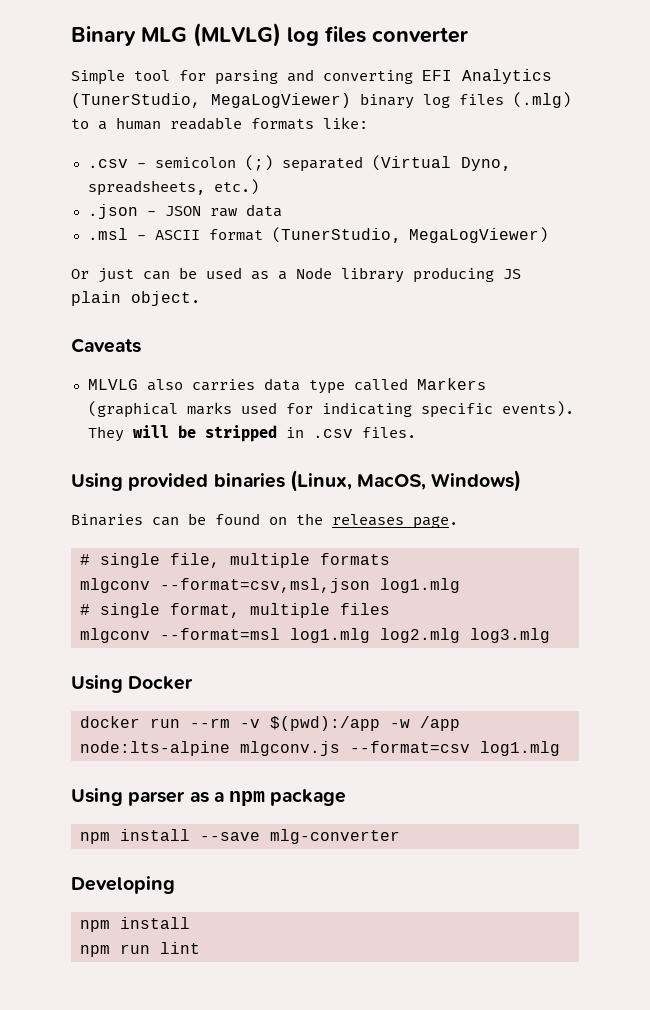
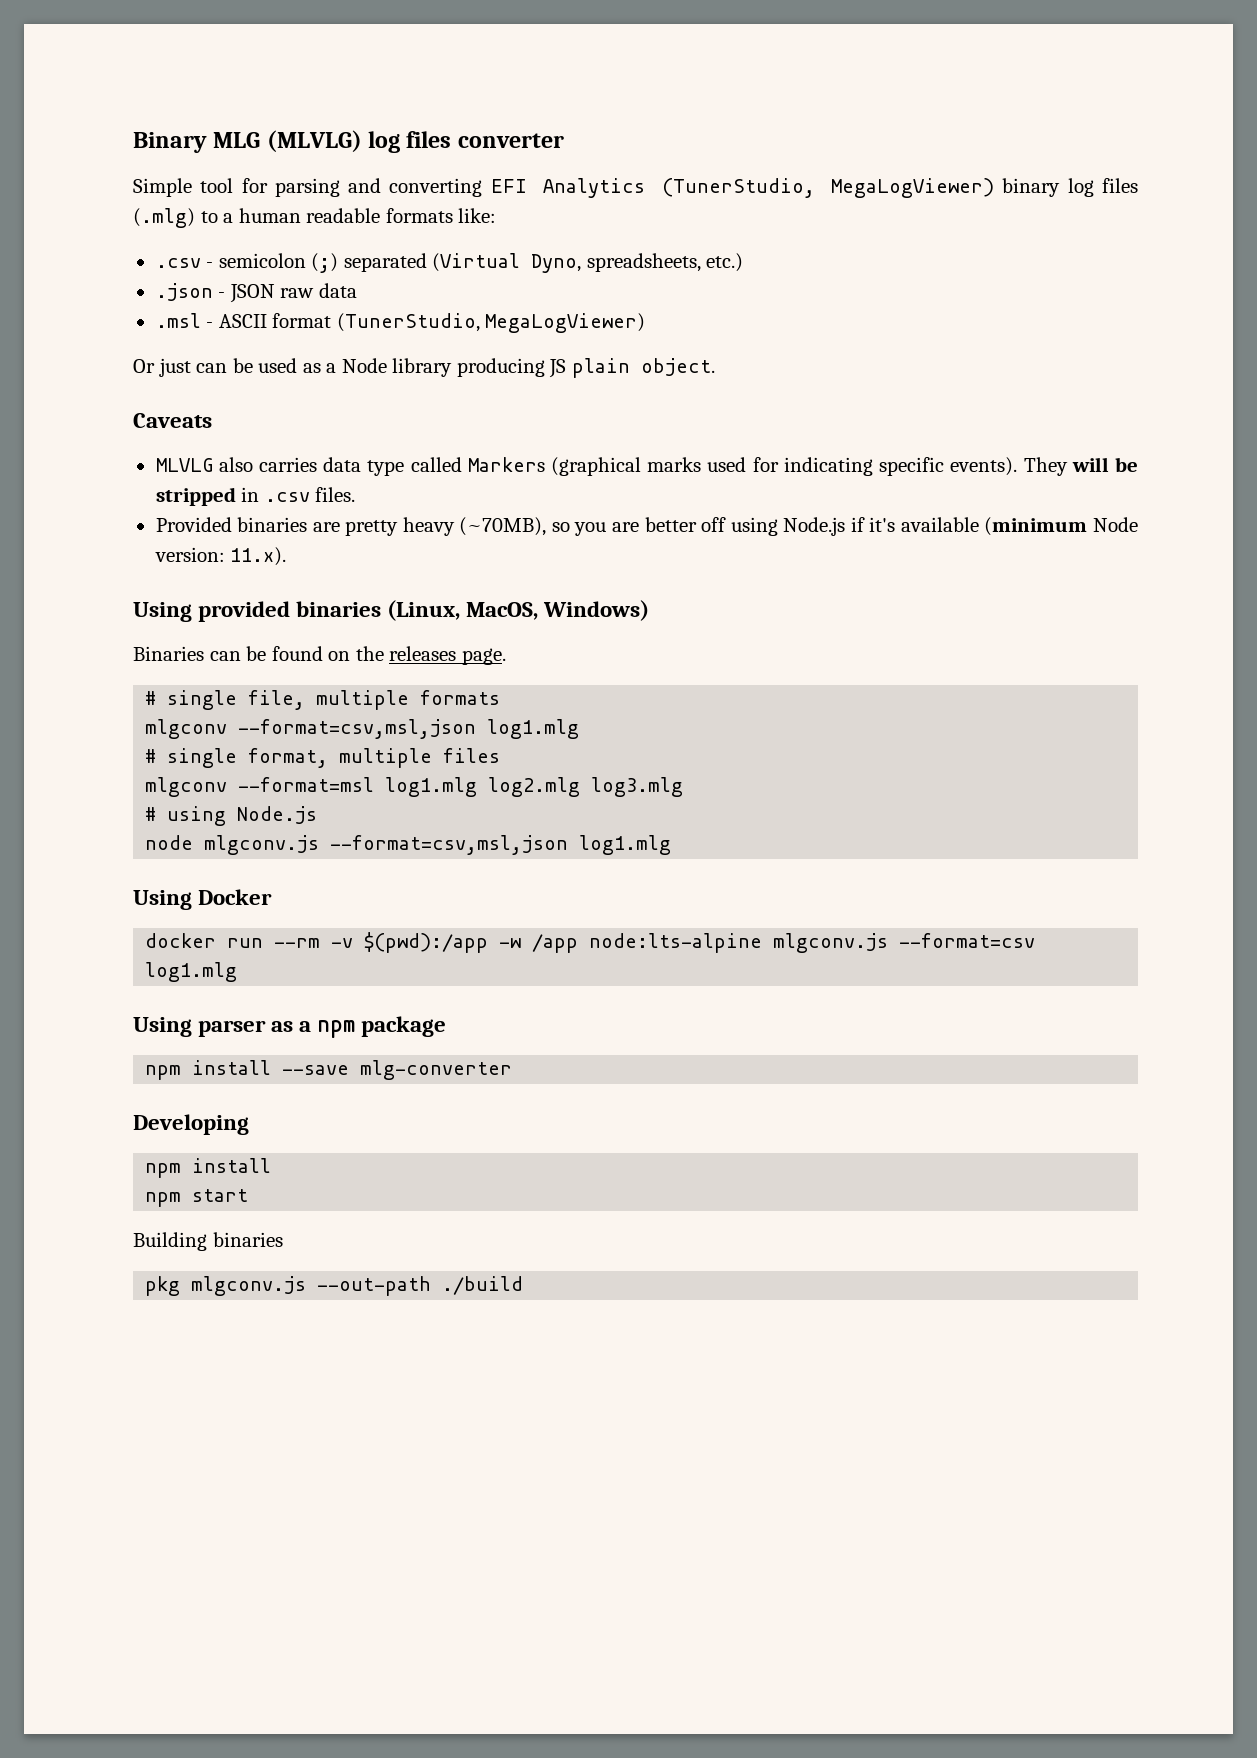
+ Provided binaries are pretty heavy (~70MB), so you are better off using Node.js if it's available (minimum Node version: 11.x).
+ # using Node.js
+ node mlgconv.js --format=csv,msl,json log1.mlg
- npm run lint
+ npm start
+ Building binaries
+ pkg mlgconv.js --out-path ./build

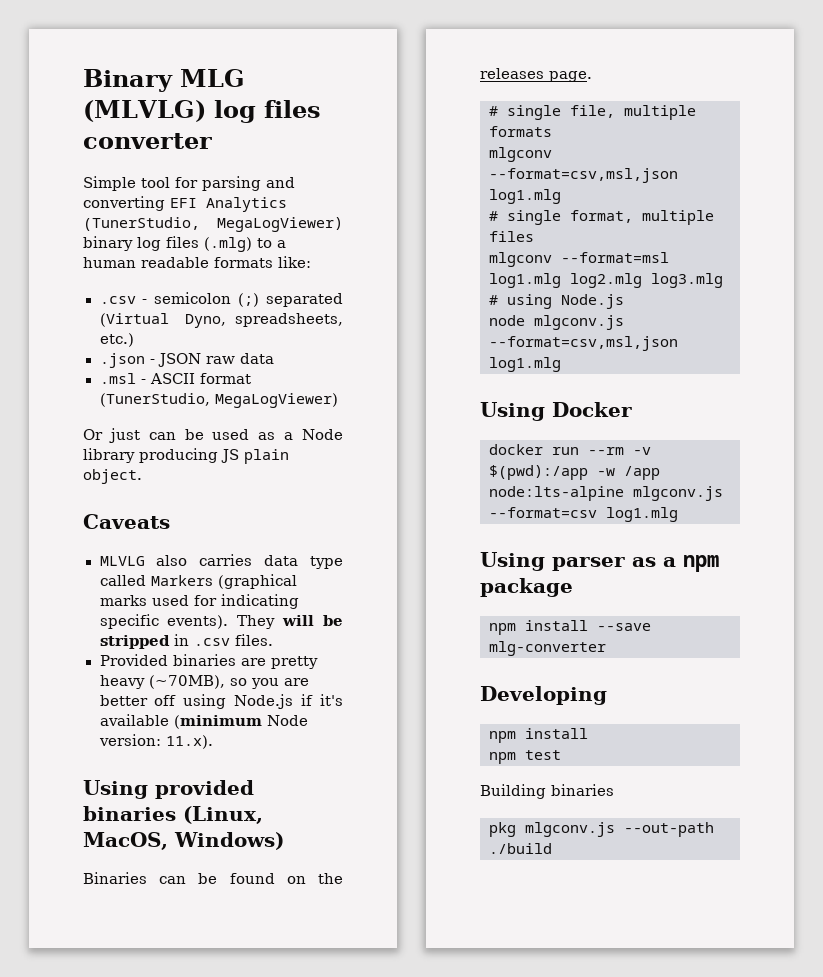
- npm start
+ npm test

